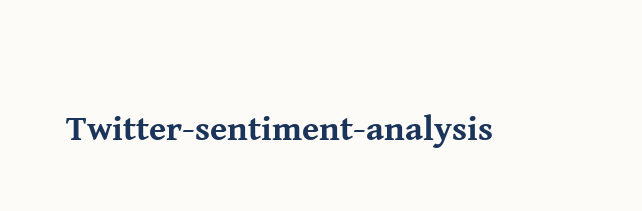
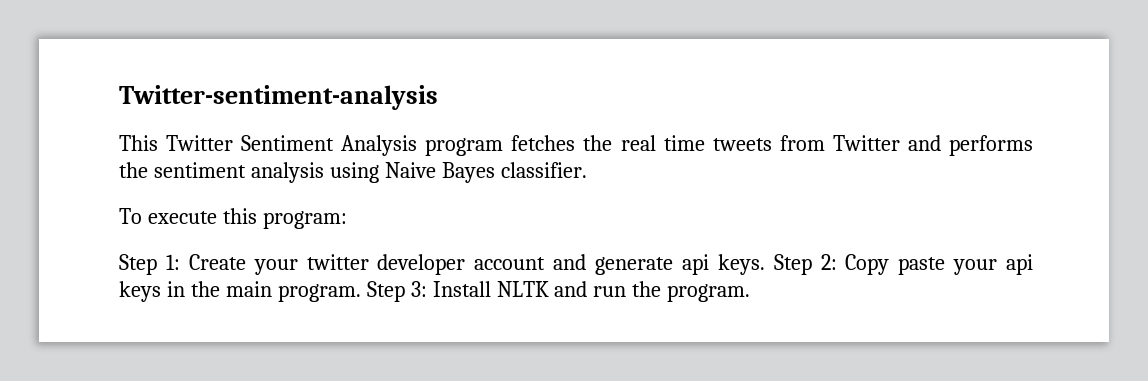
+ This Twitter Sentiment Analysis program fetches the real time tweets from Twitter and performs the sentiment analysis using Naive Bayes classifier.
+ To execute this program:
+ Step 1: Create your twitter developer account and generate api keys. Step 2: Copy paste your api keys in the main program. Step 3: Install NLTK and run the program.

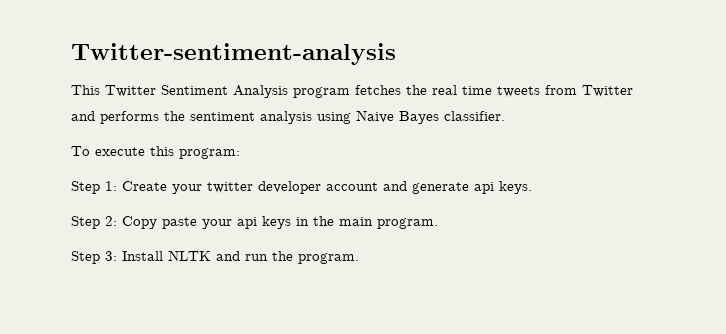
- Step 1: Create your twitter developer account and generate api keys. Step 2: Copy paste your api keys in the main program. Step 3: Install NLTK and run the program.
+ Step 1: Create your twitter developer account and generate api keys.
+ Step 2: Copy paste your api keys in the main program.
+ Step 3: Install NLTK and run the program.

